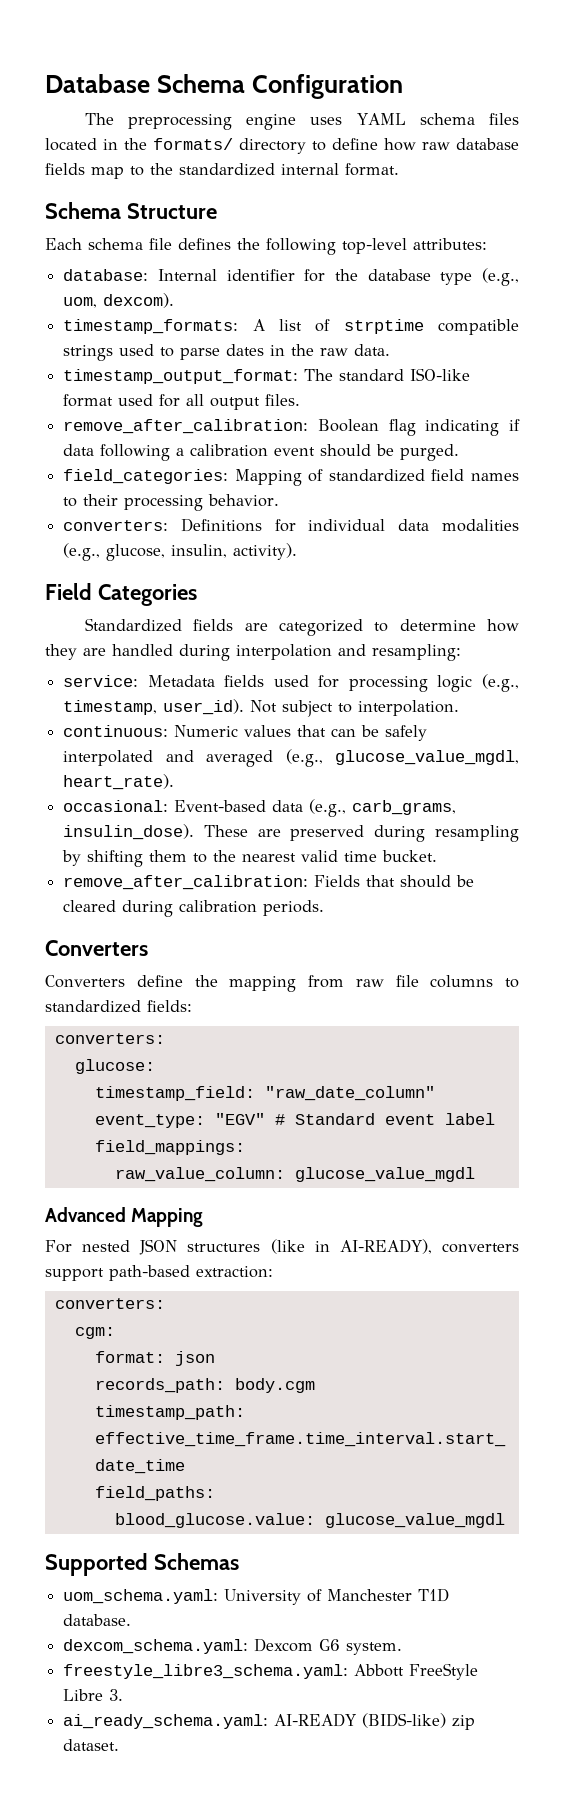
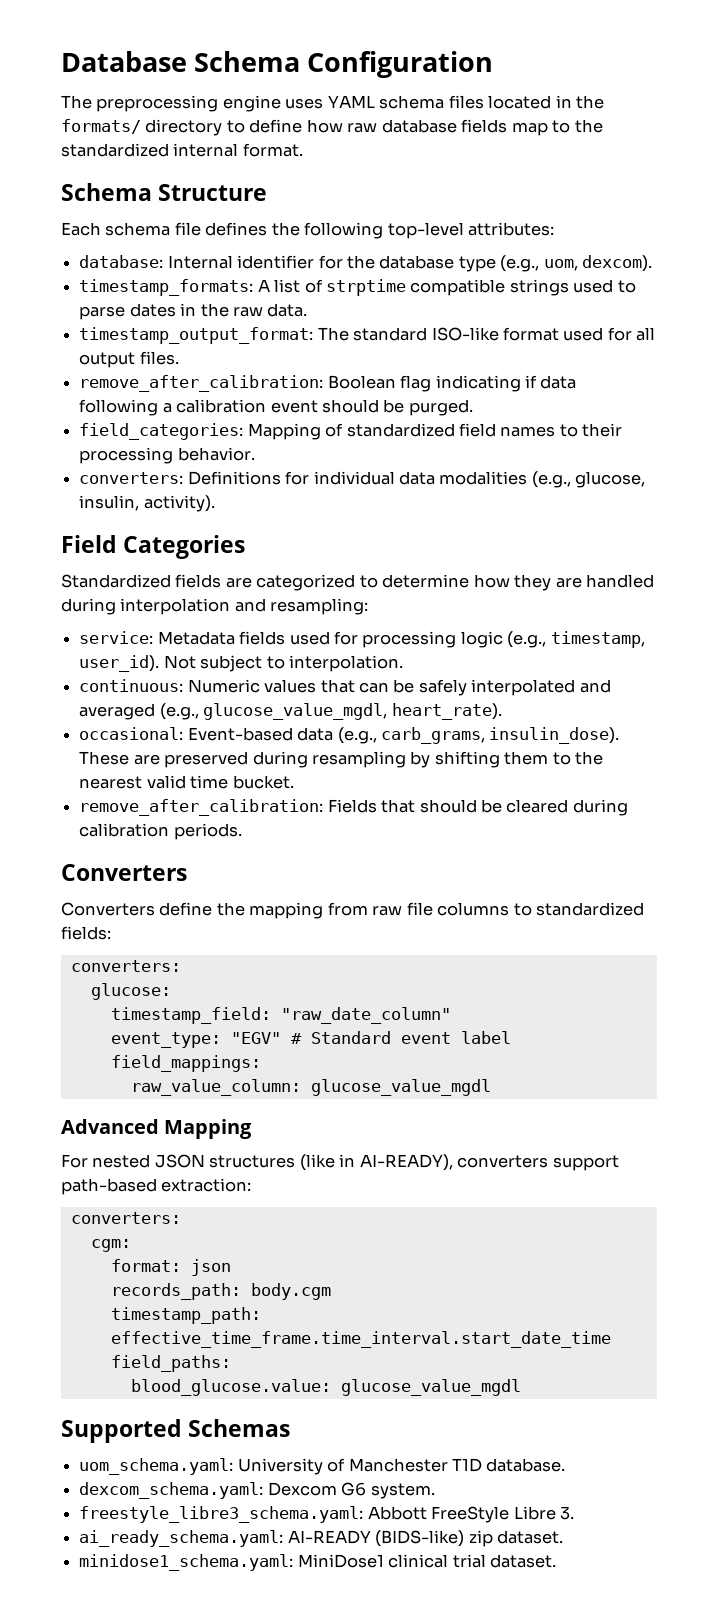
+ minidose1_schema.yaml: MiniDose1 clinical trial dataset.

